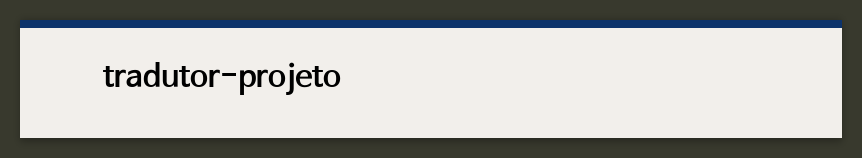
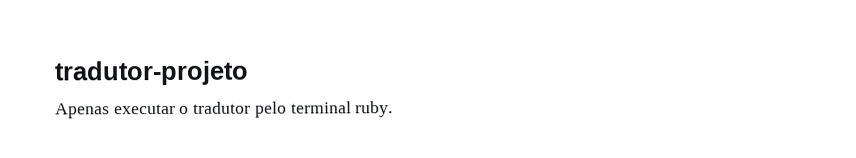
+ Apenas executar o tradutor pelo terminal ruby.

